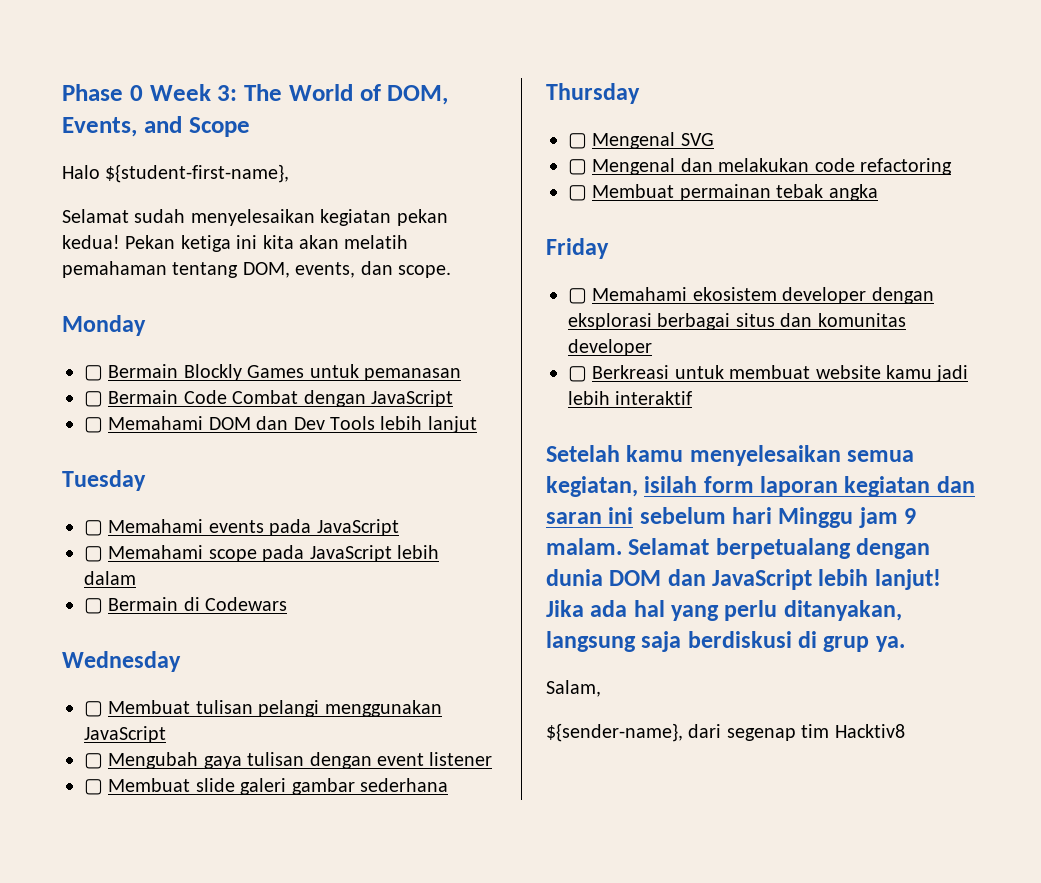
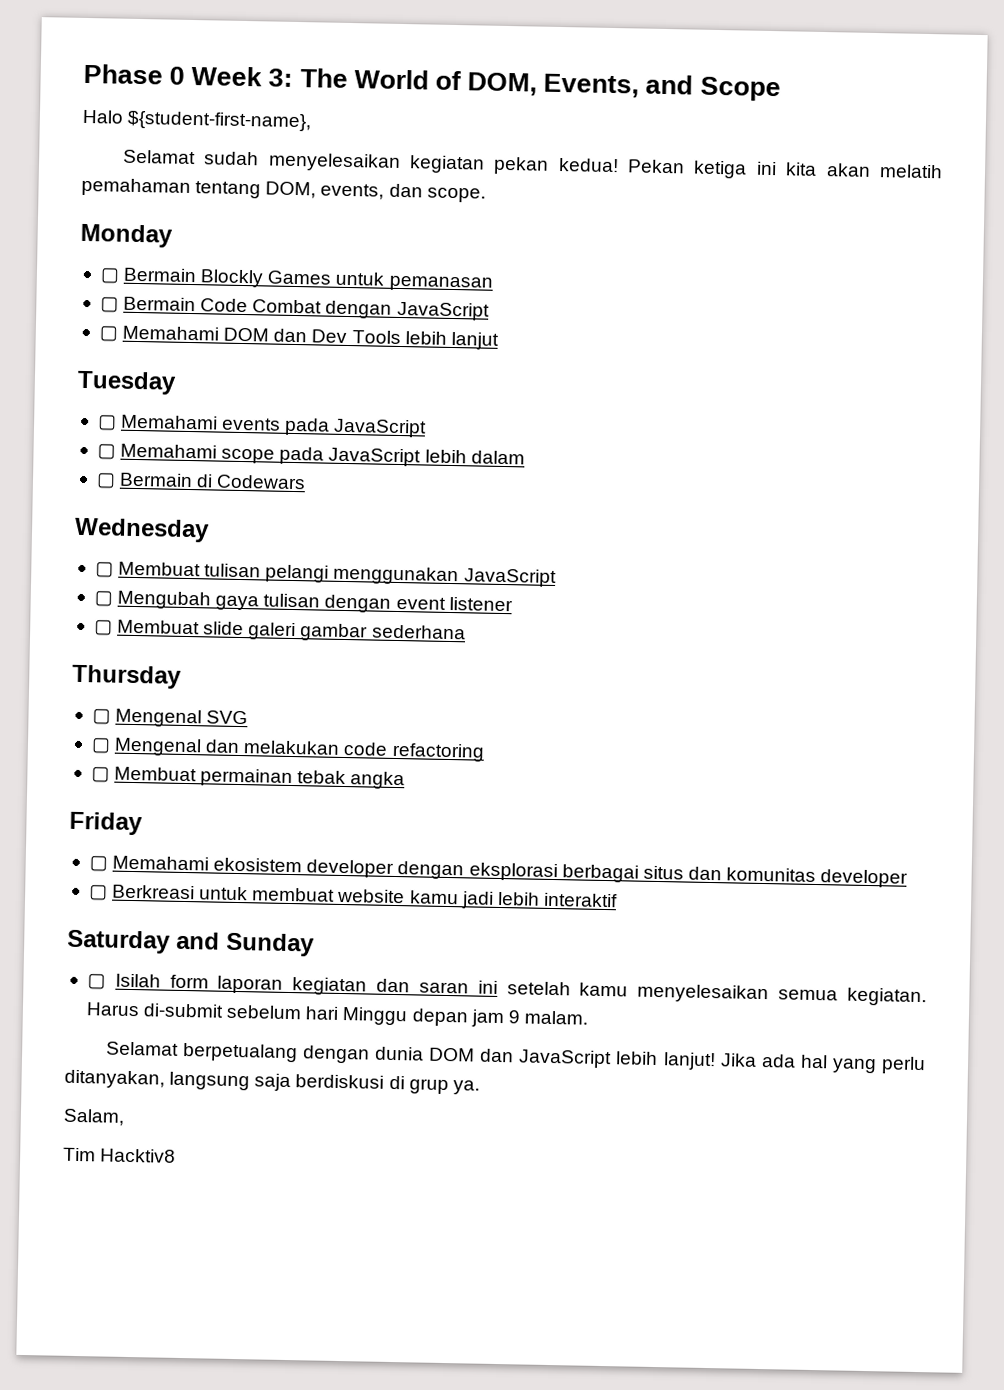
- Setelah kamu menyelesaikan semua kegiatan, isilah form laporan kegiatan dan saran ini sebelum hari Minggu jam 9 malam. Selamat berpetualang dengan dunia DOM dan JavaScript lebih lanjut!
+ Saturday and Sunday
+ ▢ Isilah form laporan kegiatan dan saran ini setelah kamu menyelesaikan semua kegiatan. Harus di-submit sebelum hari Minggu depan jam 9 malam.
+ Selamat berpetualang dengan dunia DOM dan JavaScript lebih lanjut!
- ${sender-name}, dari segenap tim Hacktiv8
+ Tim Hacktiv8

